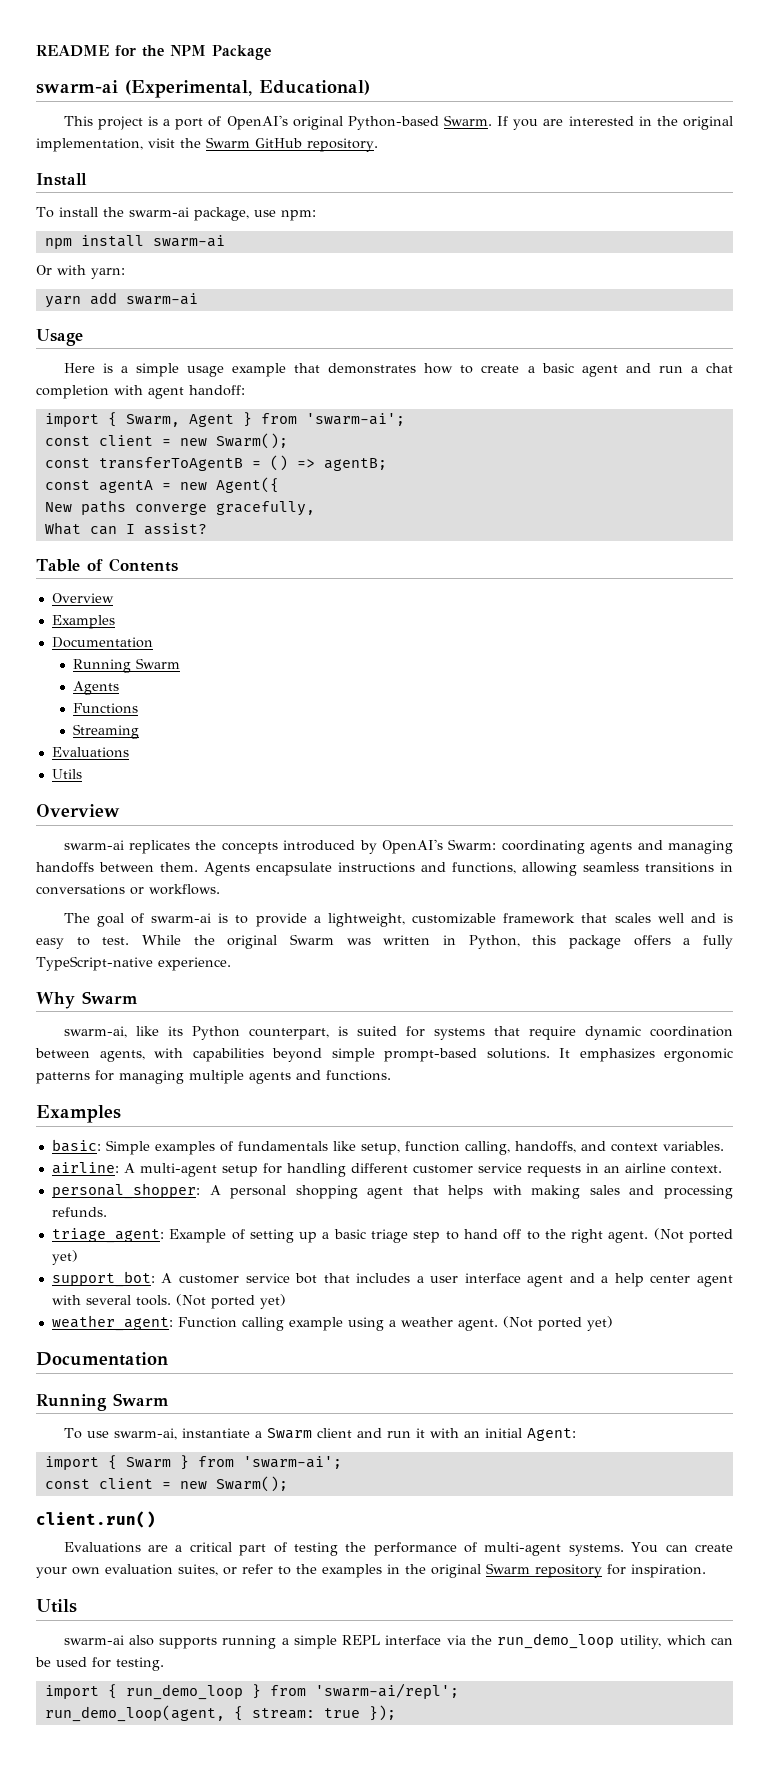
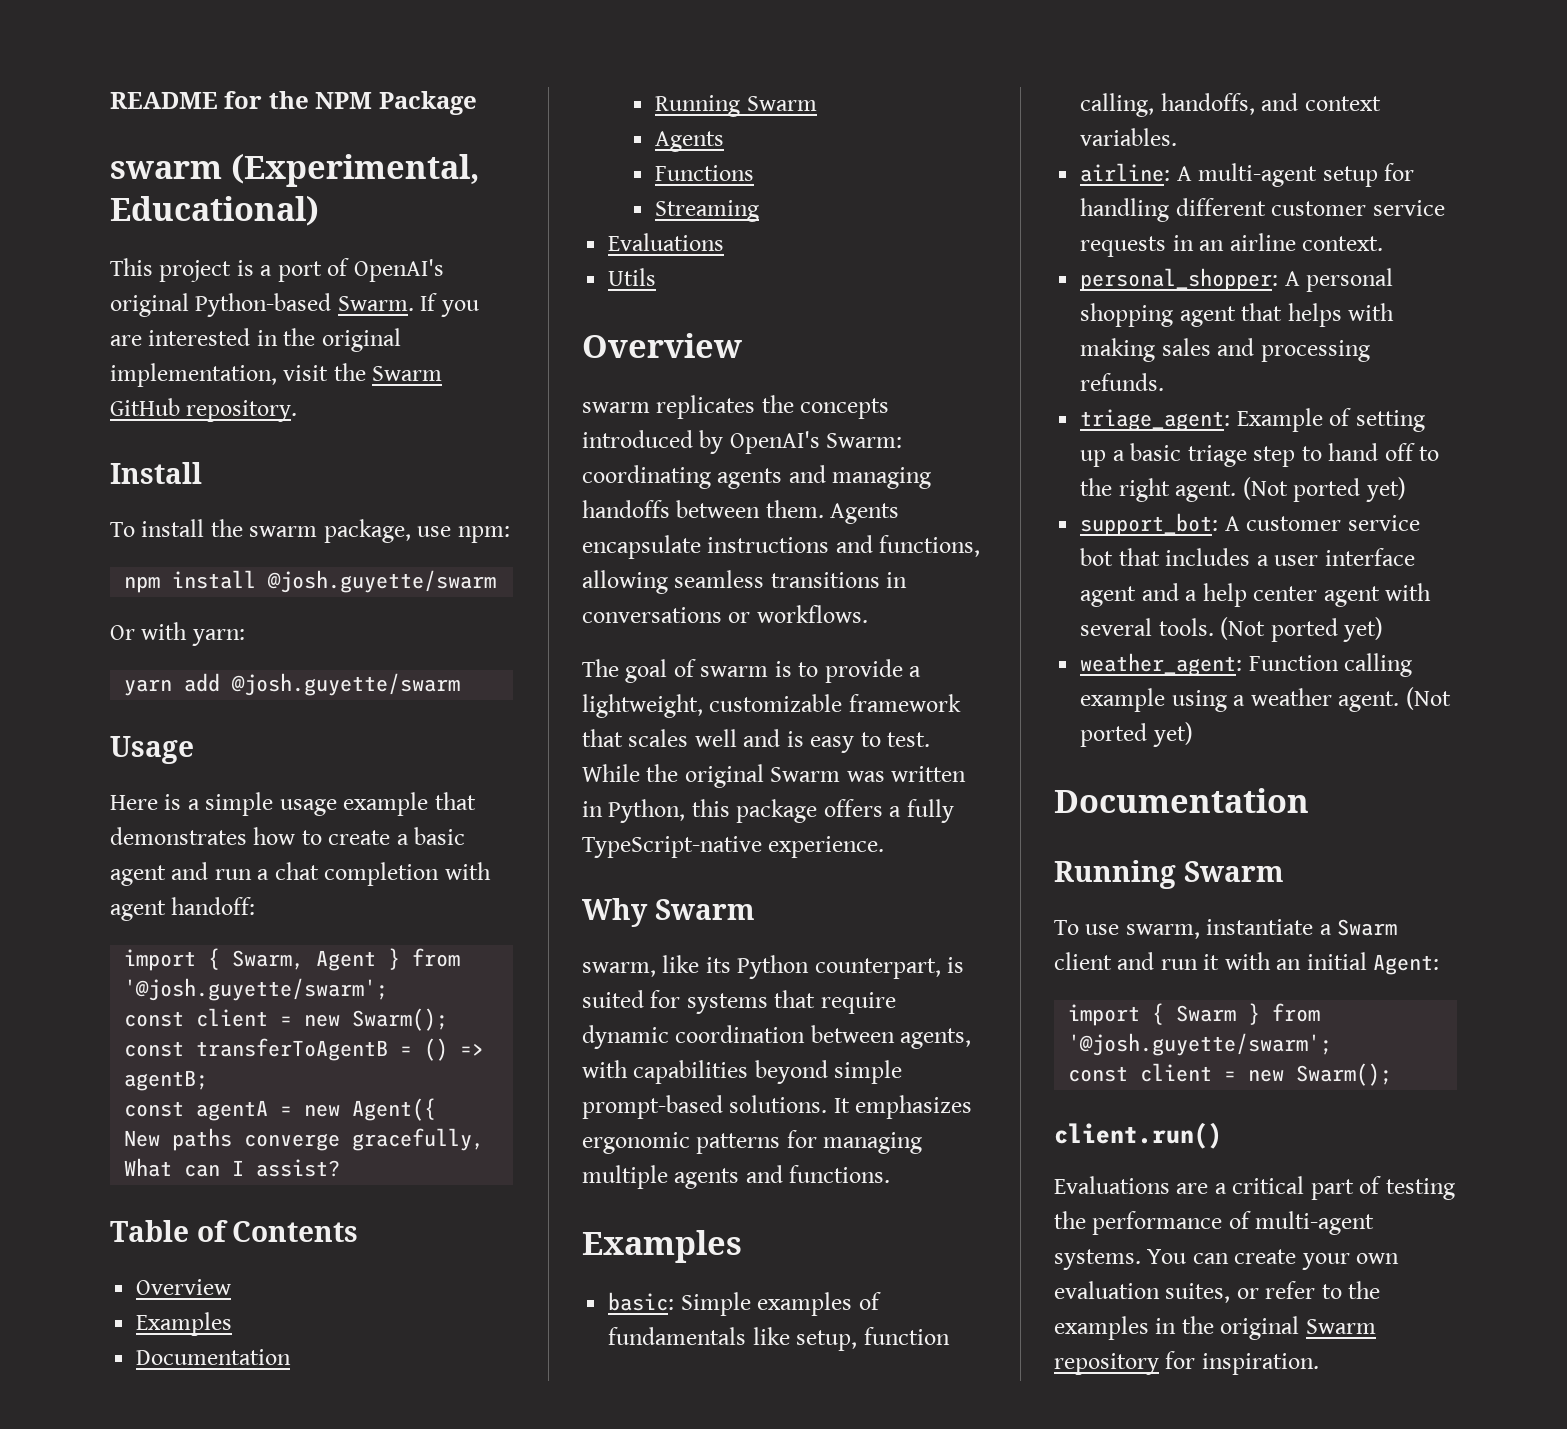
- swarm-ai (Experimental, Educational)
+ swarm (Experimental, Educational)
- To install the swarm-ai package, use npm:
+ To install the swarm package, use npm:
- npm install swarm-ai
+ npm install @josh.guyette/swarm
- yarn add swarm-ai
+ yarn add @josh.guyette/swarm
- import { Swarm, Agent } from 'swarm-ai';
+ import { Swarm, Agent } from '@josh.guyette/swarm';
- swarm-ai replicates the concepts introduced by OpenAI's Swarm: coordinating agents and managing handoffs between them.
+ swarm replicates the concepts introduced by OpenAI's Swarm: coordinating agents and managing handoffs between them.
- The goal of swarm-ai is to provide a lightweight, customizable framework that scales well and is easy to test.
+ The goal of swarm is to provide a lightweight, customizable framework that scales well and is easy to test.
- swarm-ai, like its Python counterpart, is suited for systems that require dynamic coordination between agents, with capabilities beyond simple prompt-based solutions.
+ swarm, like its Python counterpart, is suited for systems that require dynamic coordination between agents, with capabilities beyond simple prompt-based solutions.
- To use swarm-ai, instantiate a Swarm client and run it with an initial Agent:
+ To use swarm, instantiate a Swarm client and run it with an initial Agent:
- import { Swarm } from 'swarm-ai';
+ import { Swarm } from '@josh.guyette/swarm';
  You can create your own evaluation suites, or refer to the examples in the original Swarm repository for inspiration.
- Utils
- swarm-ai also supports running a simple REPL interface via the run_demo_loop utility, which can be used for testing.
- import { run_demo_loop } from 'swarm-ai/repl';
- run_demo_loop(agent, { stream: true });

